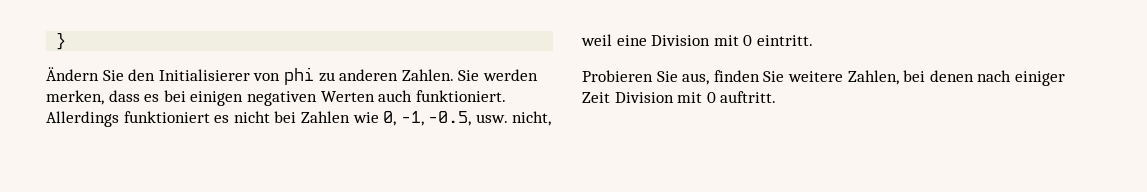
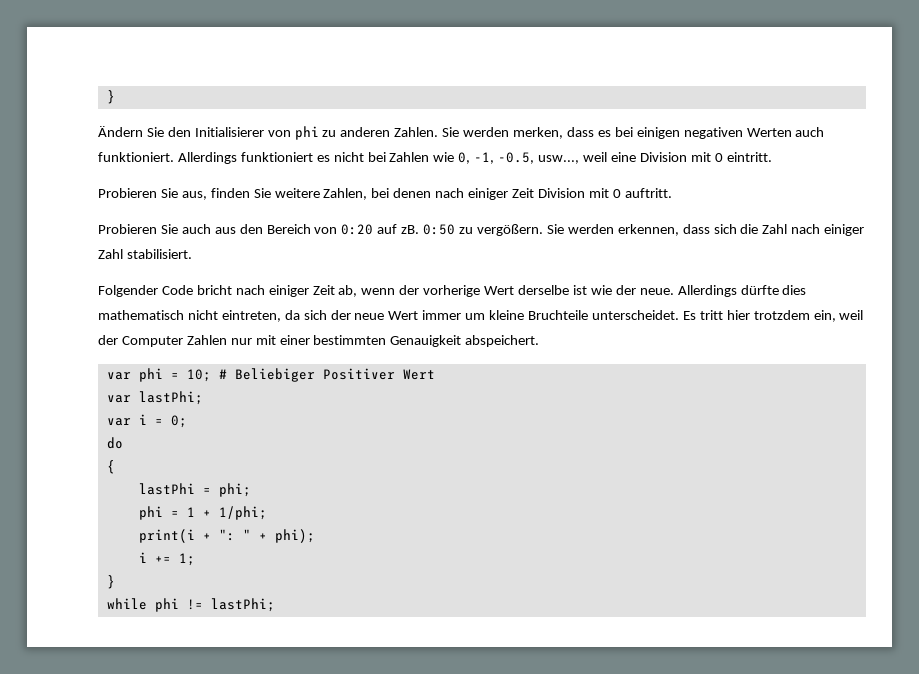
- Allerdings funktioniert es nicht bei Zahlen wie 0, -1, -0.5, usw. nicht, weil eine Division mit 0 eintritt.
+ Allerdings funktioniert es nicht bei Zahlen wie 0, -1, -0.5, usw..., weil eine Division mit 0 eintritt.
+ Probieren Sie auch aus den Bereich von 0:20 auf zB. 0:50 zu vergößern. Sie werden erkennen, dass sich die Zahl nach einiger Zahl stabilisiert.
+ Folgender Code bricht nach einiger Zeit ab, wenn der vorherige Wert derselbe ist wie der neue. Allerdings dürfte dies mathematisch nicht eintreten, da sich der neue Wert immer um kleine Bruchteile unterscheidet. Es tritt hier trotzdem ein, weil der Computer Zahlen nur mit einer bestimmten Genauigkeit abspeichert.
+ var phi = 10; # Beliebiger Positiver Wert
+ var lastPhi;
+ var i = 0;
+ do
+ {
+ lastPhi = phi;
+ phi = 1 + 1/phi;
+ print(i + ": " + phi);
+ i += 1;
+ }
+ while phi != lastPhi;

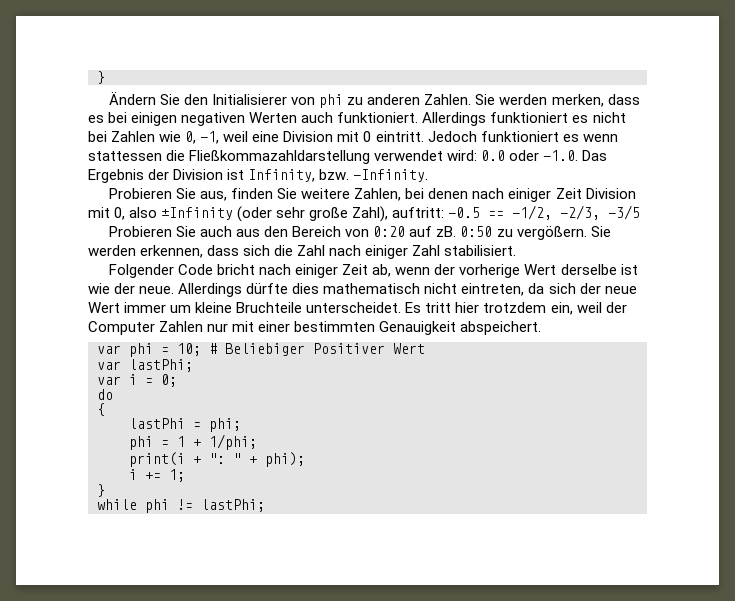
- Allerdings funktioniert es nicht bei Zahlen wie 0, -1, -0.5, usw..., weil eine Division mit 0 eintritt.
+ Allerdings funktioniert es nicht bei Zahlen wie 0, -1, weil eine Division mit 0 eintritt. Jedoch funktioniert es wenn stattessen die Fließkommazahldarstellung verwendet wird: 0.0 oder -1.0. Das Ergebnis der Division ist Infinity, bzw. -Infinity.
- Probieren Sie aus, finden Sie weitere Zahlen, bei denen nach einiger Zeit Division mit 0 auftritt.
+ Probieren Sie aus, finden Sie weitere Zahlen, bei denen nach einiger Zeit Division mit 0, also ±Infinity (oder sehr große Zahl), auftritt: -0.5 == -1/2, -2/3, -3/5

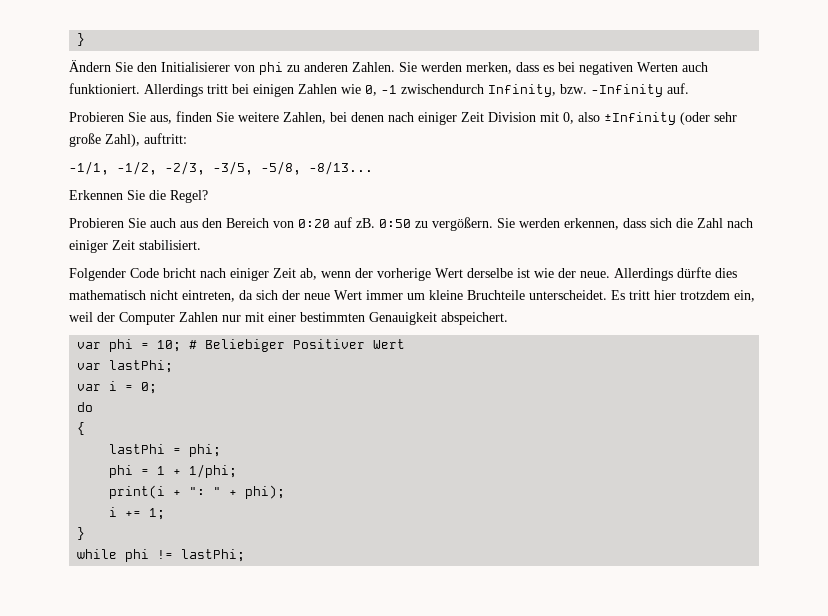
- Sie werden merken, dass es bei einigen negativen Werten auch funktioniert.
+ Sie werden merken, dass es bei negativen Werten auch funktioniert.
- Allerdings funktioniert es nicht bei Zahlen wie 0, -1, weil eine Division mit 0 eintritt. Jedoch funktioniert es wenn stattessen die Fließkommazahldarstellung verwendet wird: 0.0 oder -1.0. Das Ergebnis der Division ist Infinity, bzw. -Infinity.
+ Allerdings tritt bei einigen Zahlen wie 0, -1 zwischendurch Infinity, bzw. -Infinity auf.
- Probieren Sie aus, finden Sie weitere Zahlen, bei denen nach einiger Zeit Division mit 0, also ±Infinity (oder sehr große Zahl), auftritt: -0.5 == -1/2, -2/3, -3/5
+ Probieren Sie aus, finden Sie weitere Zahlen, bei denen nach einiger Zeit Division mit 0, also ±Infinity (oder sehr große Zahl), auftritt:
+ -1/1, -1/2, -2/3, -3/5, -5/8, -8/13...
+ Erkennen Sie die Regel?
- Sie werden erkennen, dass sich die Zahl nach einiger Zahl stabilisiert.
+ Sie werden erkennen, dass sich die Zahl nach einiger Zeit stabilisiert.

